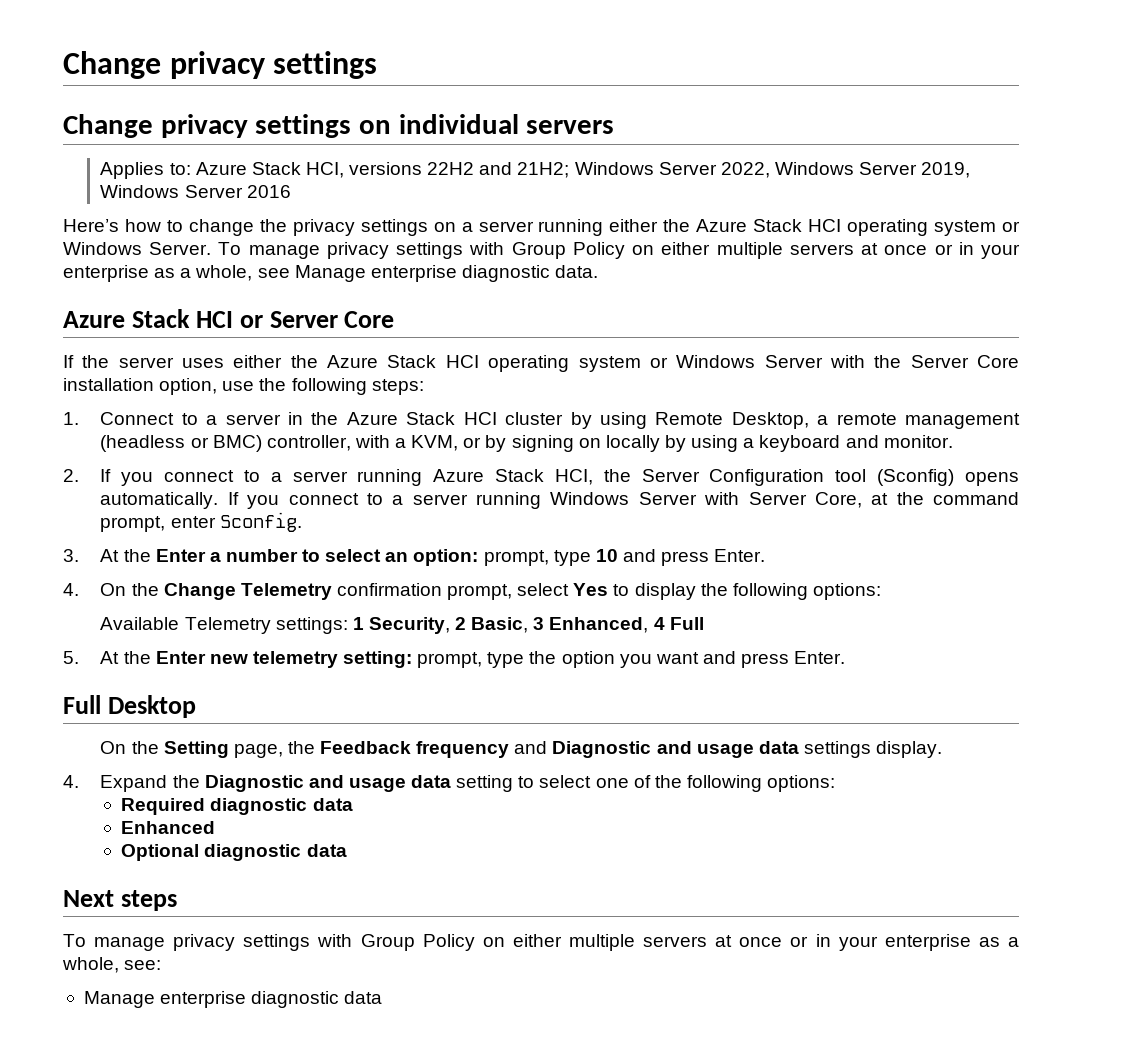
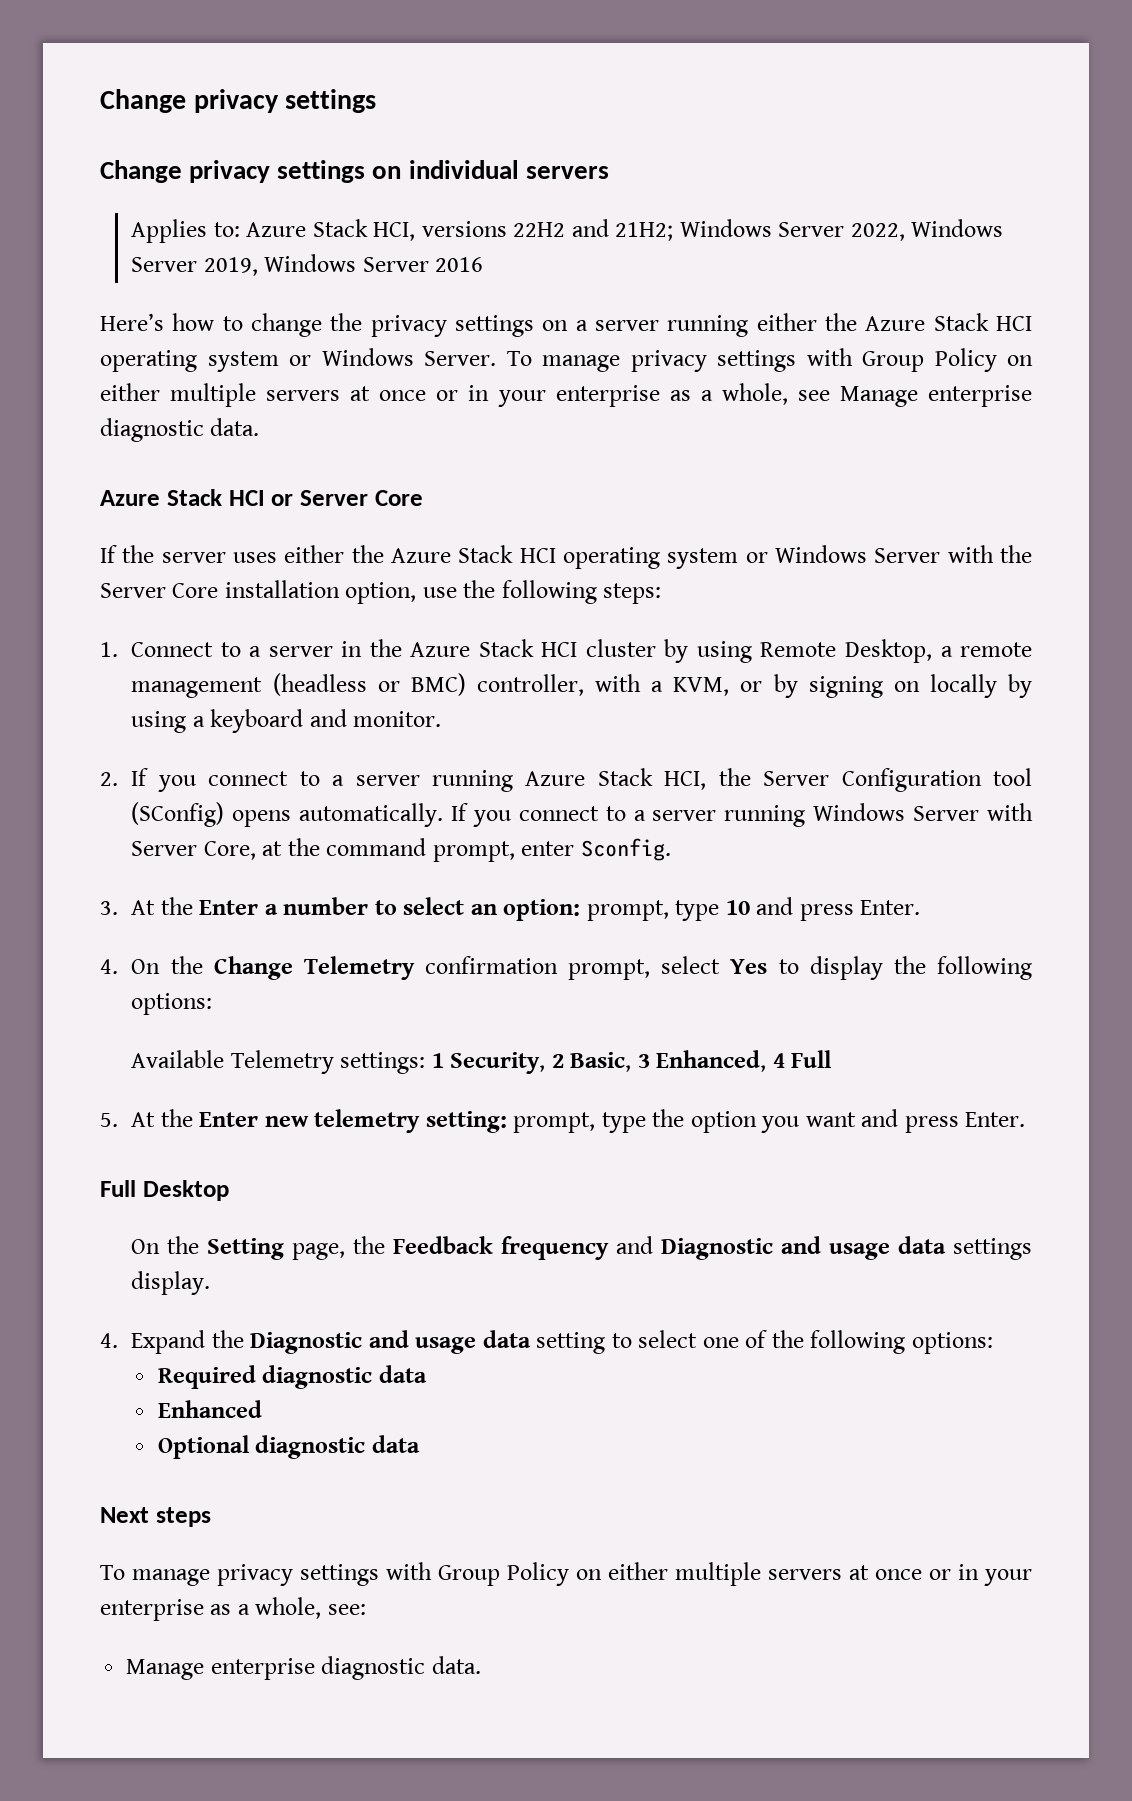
- 2. If you connect to a server running Azure Stack HCI, the Server Configuration tool (Sconfig) opens automatically.
+ 2. If you connect to a server running Azure Stack HCI, the Server Configuration tool (SConfig) opens automatically.
  To manage privacy settings with Group Policy on either multiple servers at once or in your enterprise as a whole, see:
- Manage enterprise diagnostic data
+ Manage enterprise diagnostic data.

